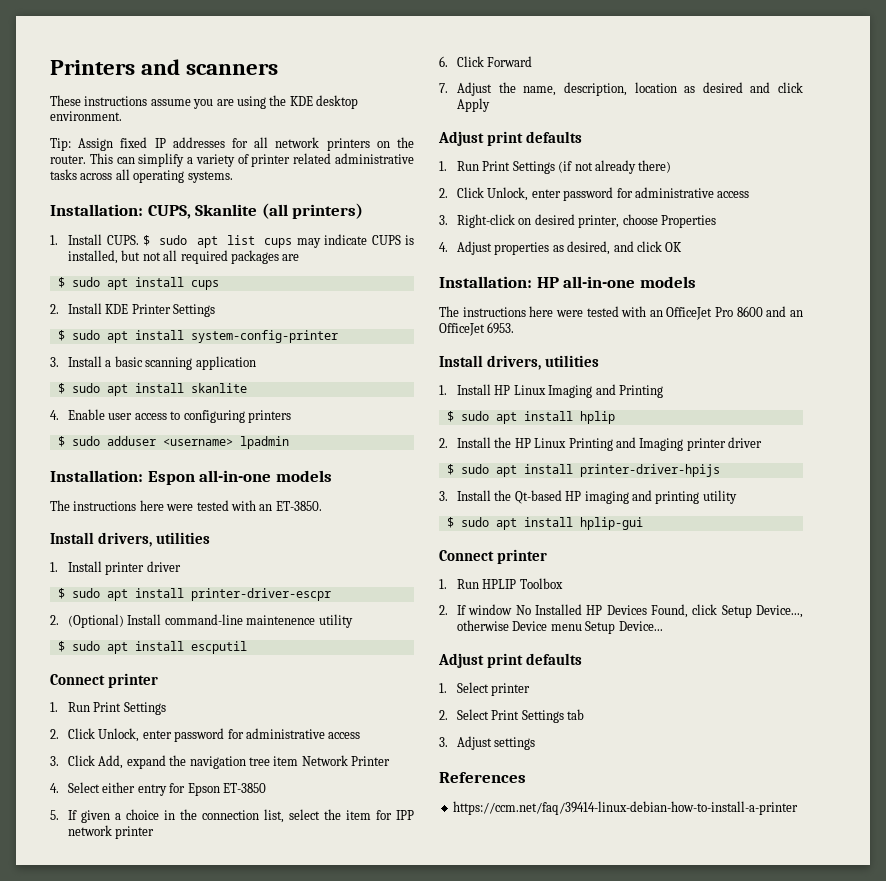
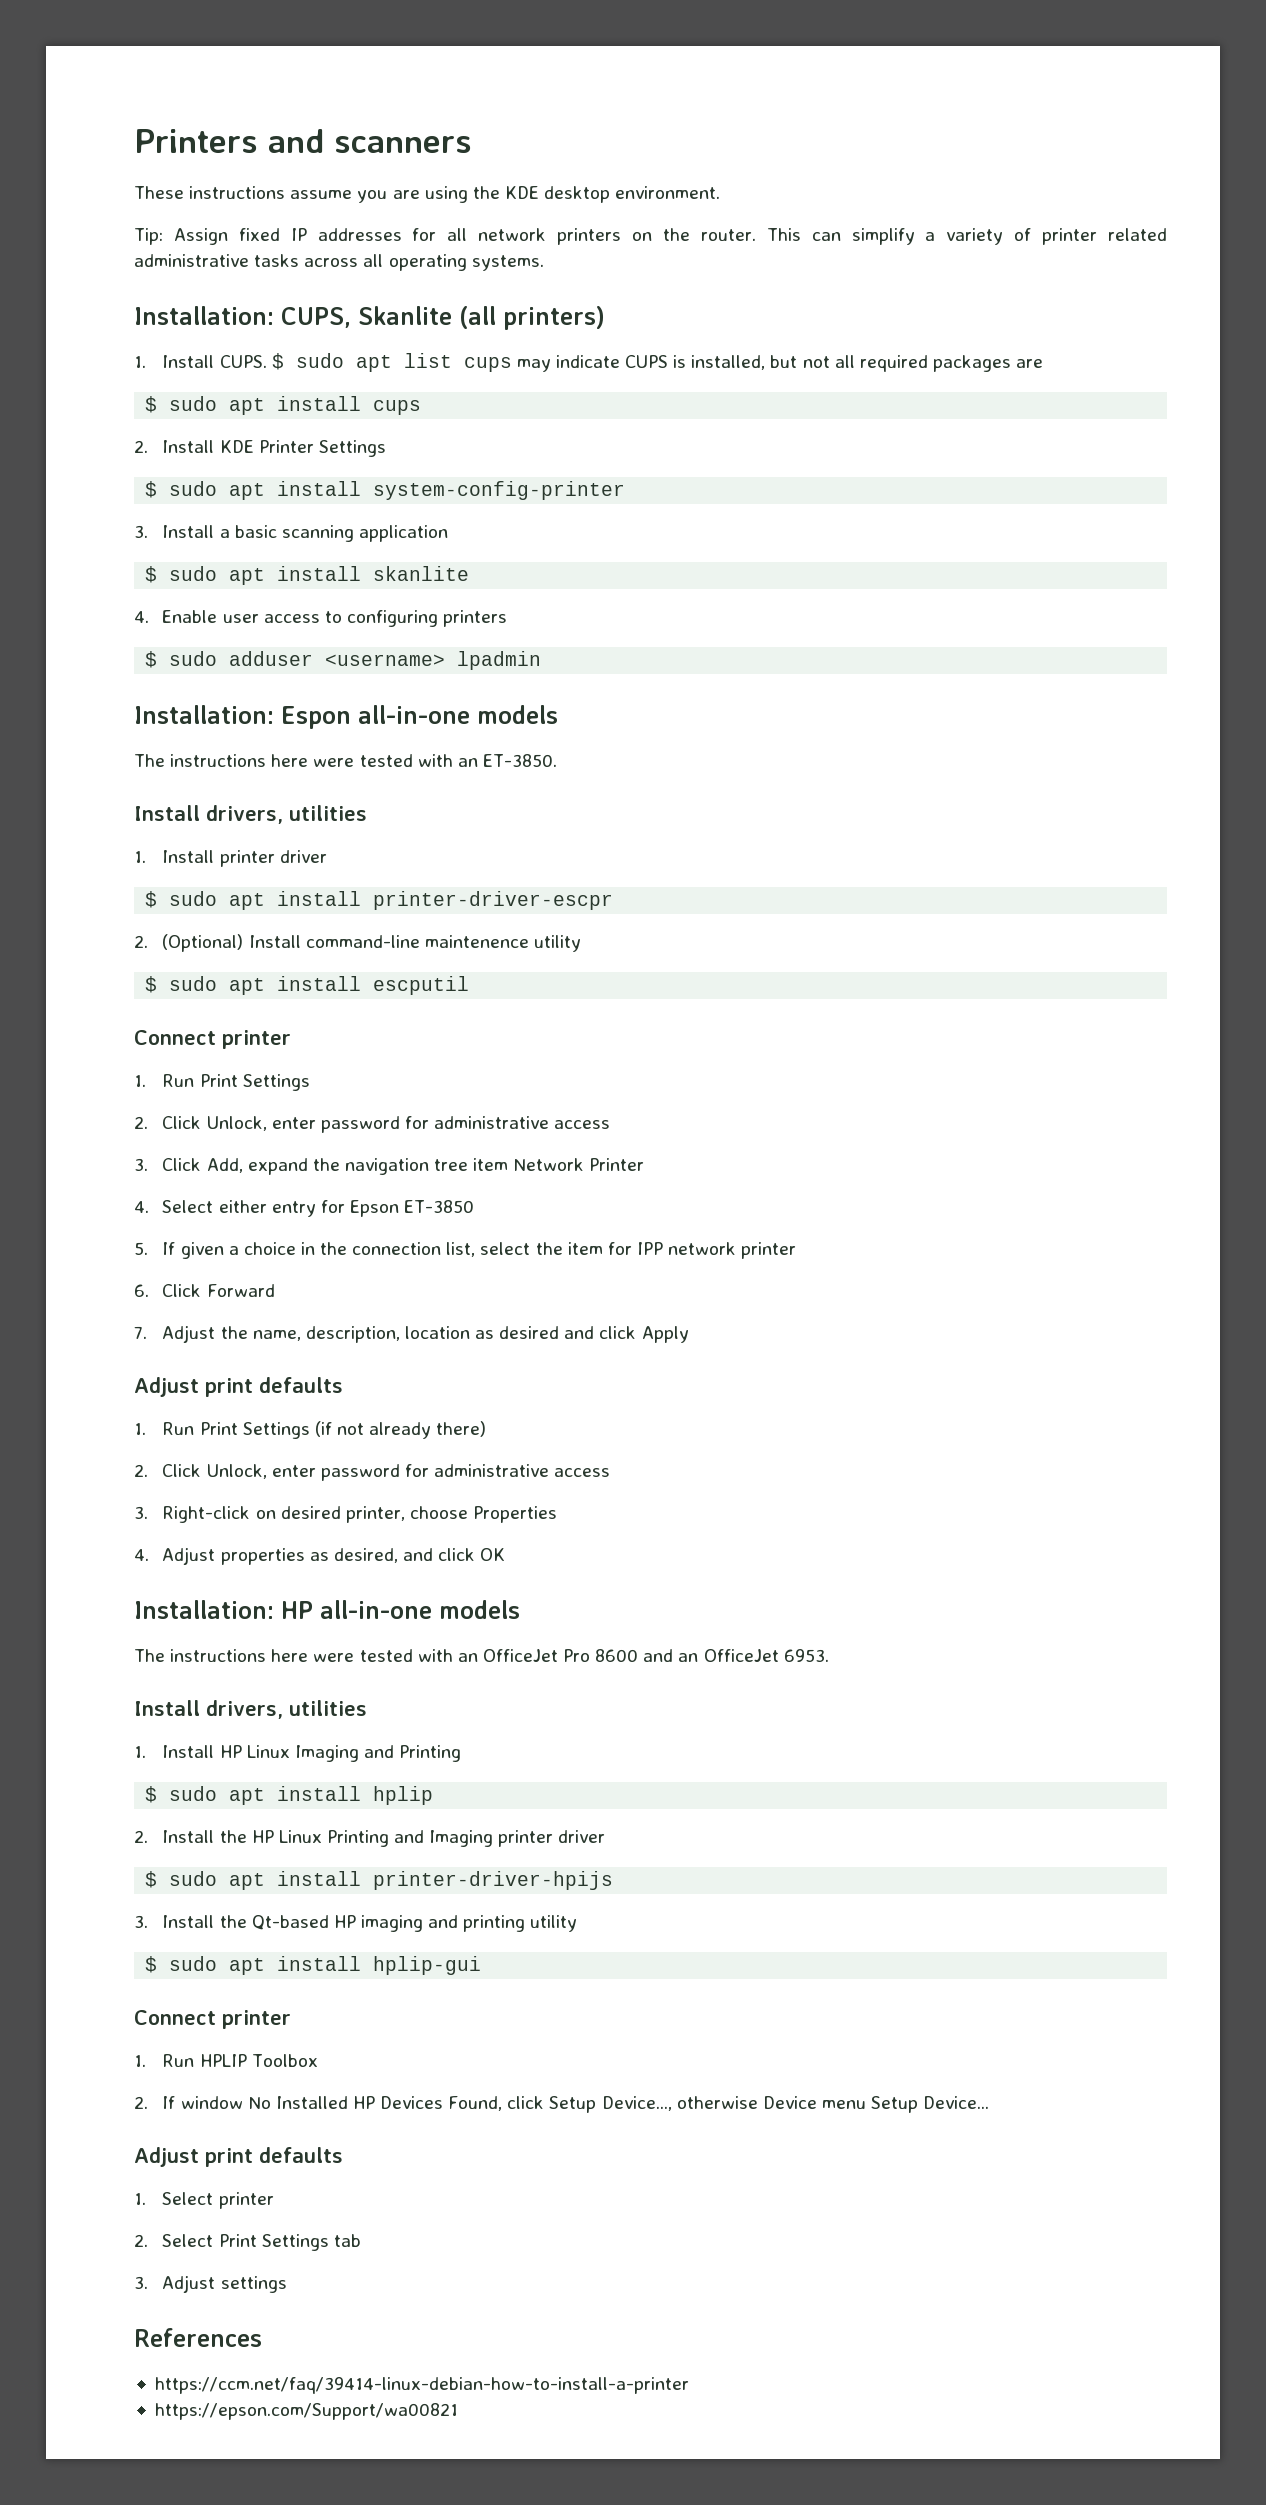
+ https://epson.com/Support/wa00821

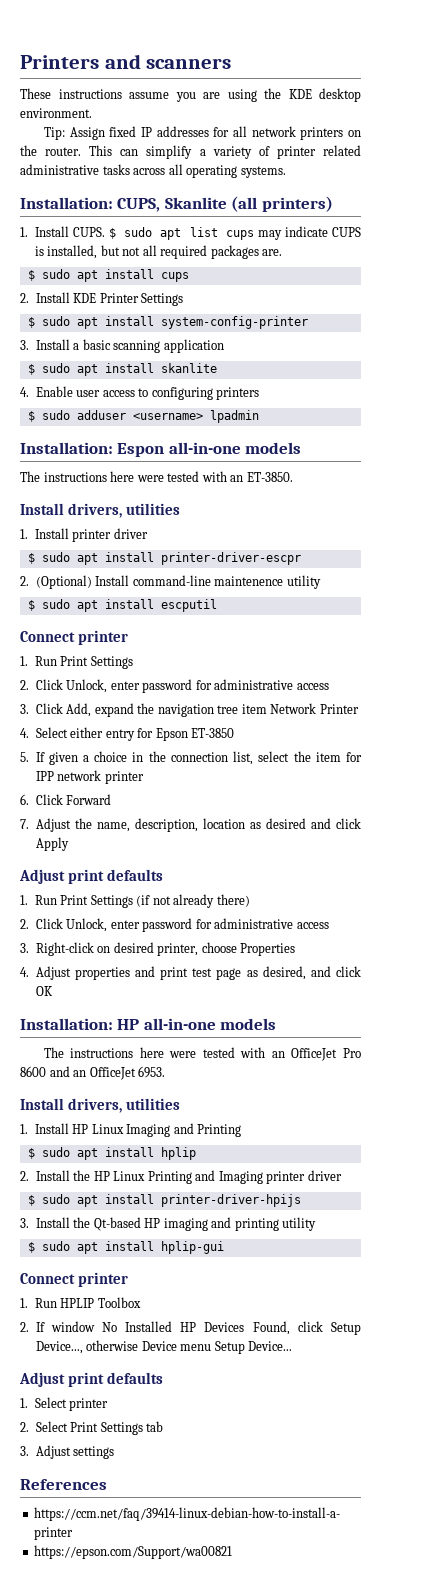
- $ sudo apt list cups may indicate CUPS is installed, but not all required packages are
+ $ sudo apt list cups may indicate CUPS is installed, but not all required packages are.
- 4. Adjust properties as desired, and click OK
+ 4. Adjust properties and print test page as desired, and click OK

